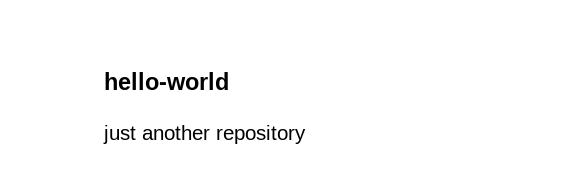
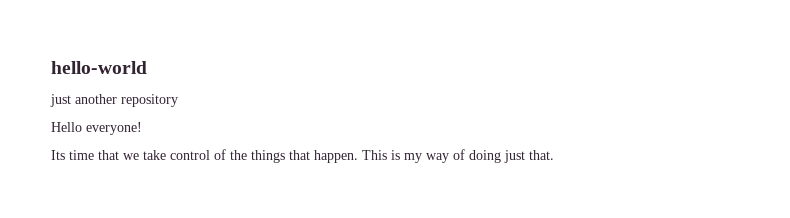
+ Hello everyone!
+ Its time that we take control of the things that happen. This is my way of doing just that.

